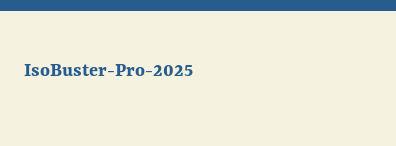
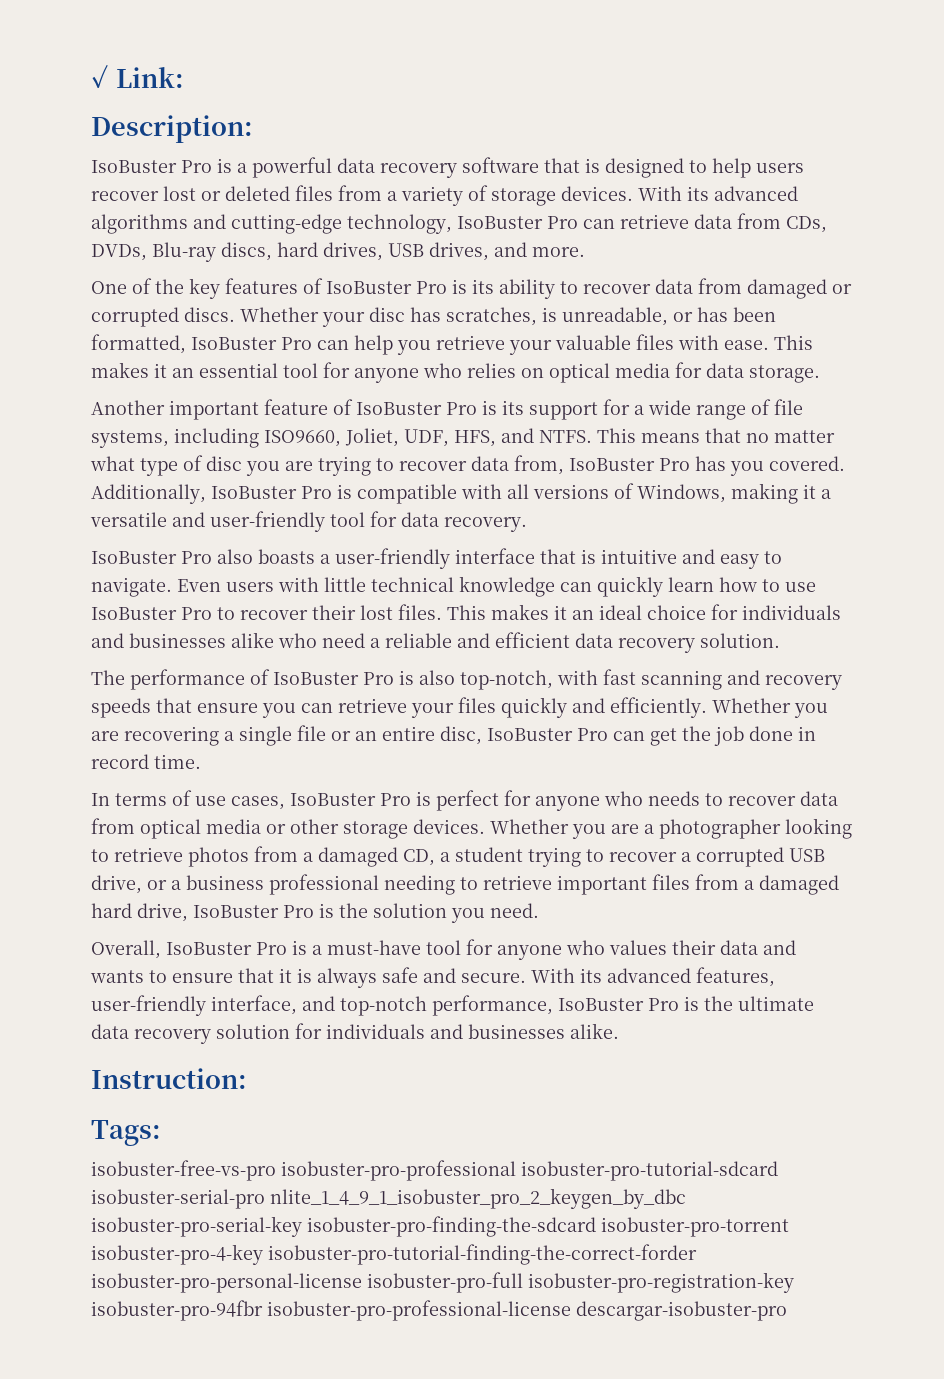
- IsoBuster-Pro-2025
+ ✓ Link:
+ Description:
+ IsoBuster Pro is a powerful data recovery software that is designed to help users recover lost or deleted files from a variety of storage devices. With its advanced algorithms and cutting-edge technology, IsoBuster Pro can retrieve data from CDs, DVDs, Blu-ray discs, hard drives, USB drives, and more.
+ One of the key features of IsoBuster Pro is its ability to recover data from damaged or corrupted discs. Whether your disc has scratches, is unreadable, or has been formatted, IsoBuster Pro can help you retrieve your valuable files with ease. This makes it an essential tool for anyone who relies on optical media for data storage.
+ Another important feature of IsoBuster Pro is its support for a wide range of file systems, including ISO9660, Joliet, UDF, HFS, and NTFS. This means that no matter what type of disc you are trying to recover data from, IsoBuster Pro has you covered. Additionally, IsoBuster Pro is compatible with all versions of Windows, making it a versatile and user-friendly tool for data recovery.
+ IsoBuster Pro also boasts a user-friendly interface that is intuitive and easy to navigate. Even users with little technical knowledge can quickly learn how to use IsoBuster Pro to recover their lost files. This makes it an ideal choice for individuals and businesses alike who need a reliable and efficient data recovery solution.
+ The performance of IsoBuster Pro is also top-notch, with fast scanning and recovery speeds that ensure you can retrieve your files quickly and efficiently. Whether you are recovering a single file or an entire disc, IsoBuster Pro can get the job done in record time.
+ In terms of use cases, IsoBuster Pro is perfect for anyone who needs to recover data from optical media or other storage devices. Whether you are a photographer looking to retrieve photos from a damaged CD, a student trying to recover a corrupted USB drive, or a business professional needing to retrieve important files from a damaged hard drive, IsoBuster Pro is the solution you need.
+ Overall, IsoBuster Pro is a must-have tool for anyone who values their data and wants to ensure that it is always safe and secure. With its advanced features, user-friendly interface, and top-notch performance, IsoBuster Pro is the ultimate data recovery solution for individuals and businesses alike.
+ Instruction:
+ Tags:
+ isobuster-free-vs-pro isobuster-pro-professional isobuster-pro-tutorial-sdcard isobuster-serial-pro nlite_1_4_9_1_isobuster_pro_2_keygen_by_dbc isobuster-pro-serial-key isobuster-pro-finding-the-sdcard isobuster-pro-torrent isobuster-pro-4-key isobuster-pro-tutorial-finding-the-correct-forder isobuster-pro-personal-license isobuster-pro-full isobuster-pro-registration-key isobuster-pro-94fbr isobuster-pro-professional-license descargar-isobuster-pro

